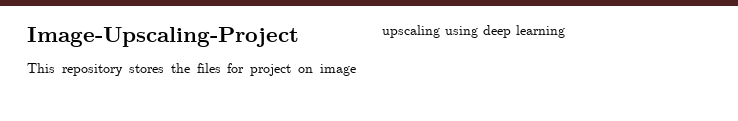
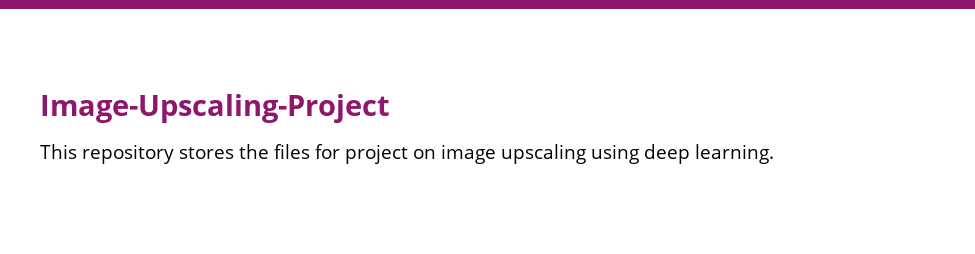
- This repository stores the files for project on image upscaling using deep learning
+ This repository stores the files for project on image upscaling using deep learning.

